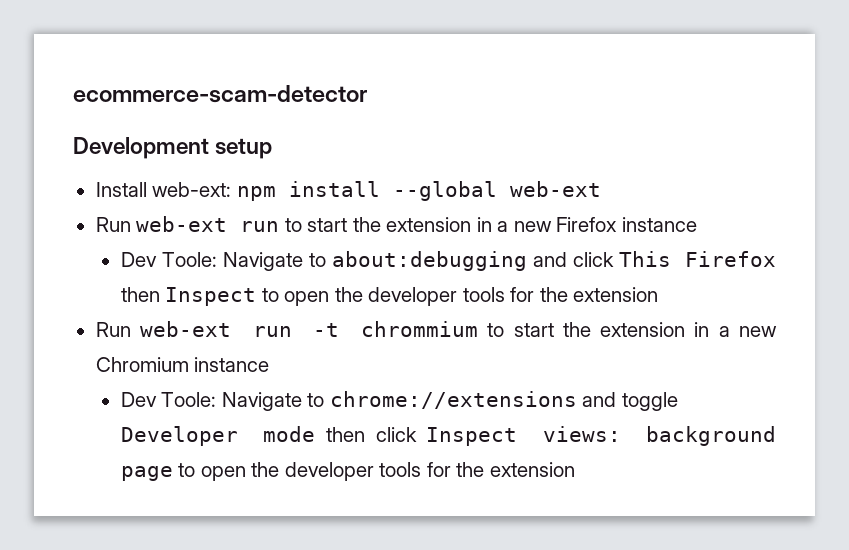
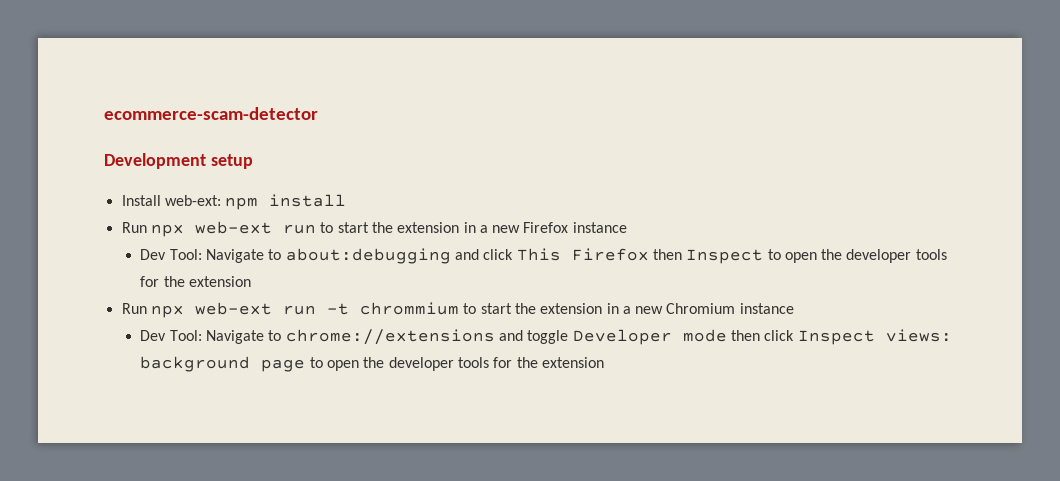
- Install web-ext: npm install --global web-ext
- Run web-ext run to start the extension in a new Firefox instance
+ Install web-ext: npm install
+ Run npx web-ext run to start the extension in a new Firefox instance
- Dev Toole: Navigate to about:debugging and click This Firefox then Inspect to open the developer tools for the extension
+ Dev Tool: Navigate to about:debugging and click This Firefox then Inspect to open the developer tools for the extension
- Run web-ext run -t chrommium to start the extension in a new Chromium instance
+ Run npx web-ext run -t chrommium to start the extension in a new Chromium instance
- Dev Toole: Navigate to chrome://extensions and toggle Developer mode then click Inspect views: background page to open the developer tools for the extension
+ Dev Tool: Navigate to chrome://extensions and toggle Developer mode then click Inspect views: background page to open the developer tools for the extension

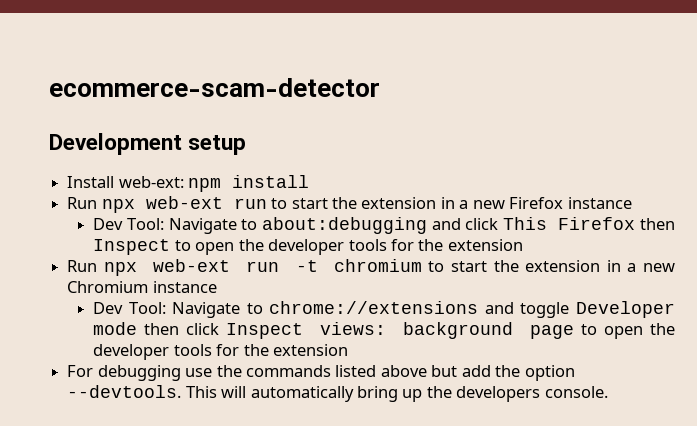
- Run npx web-ext run -t chrommium to start the extension in a new Chromium instance
+ Run npx web-ext run -t chromium to start the extension in a new Chromium instance
+ For debugging use the commands listed above but add the option --devtools. This will automatically bring up the developers console.

